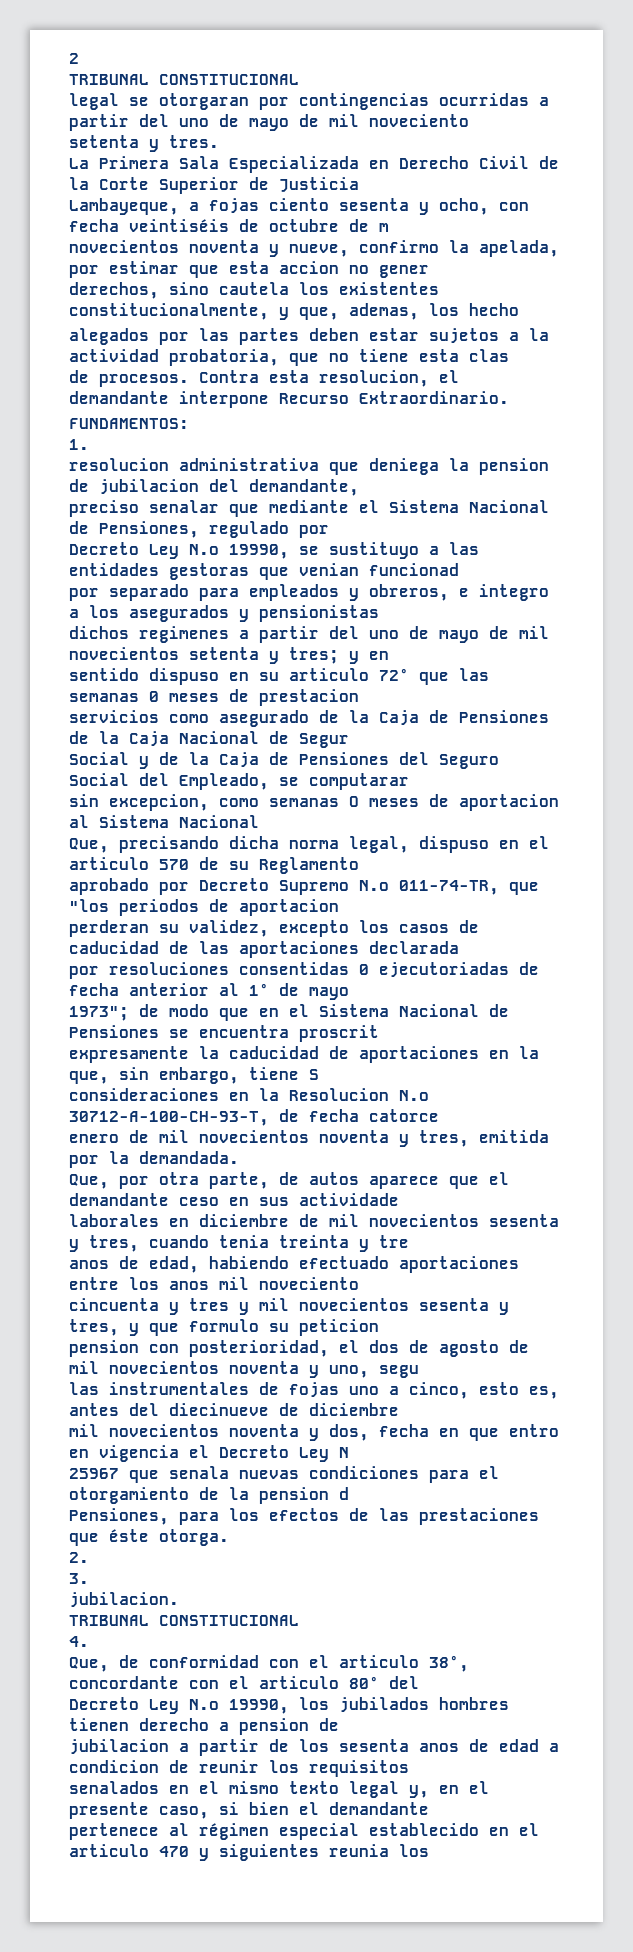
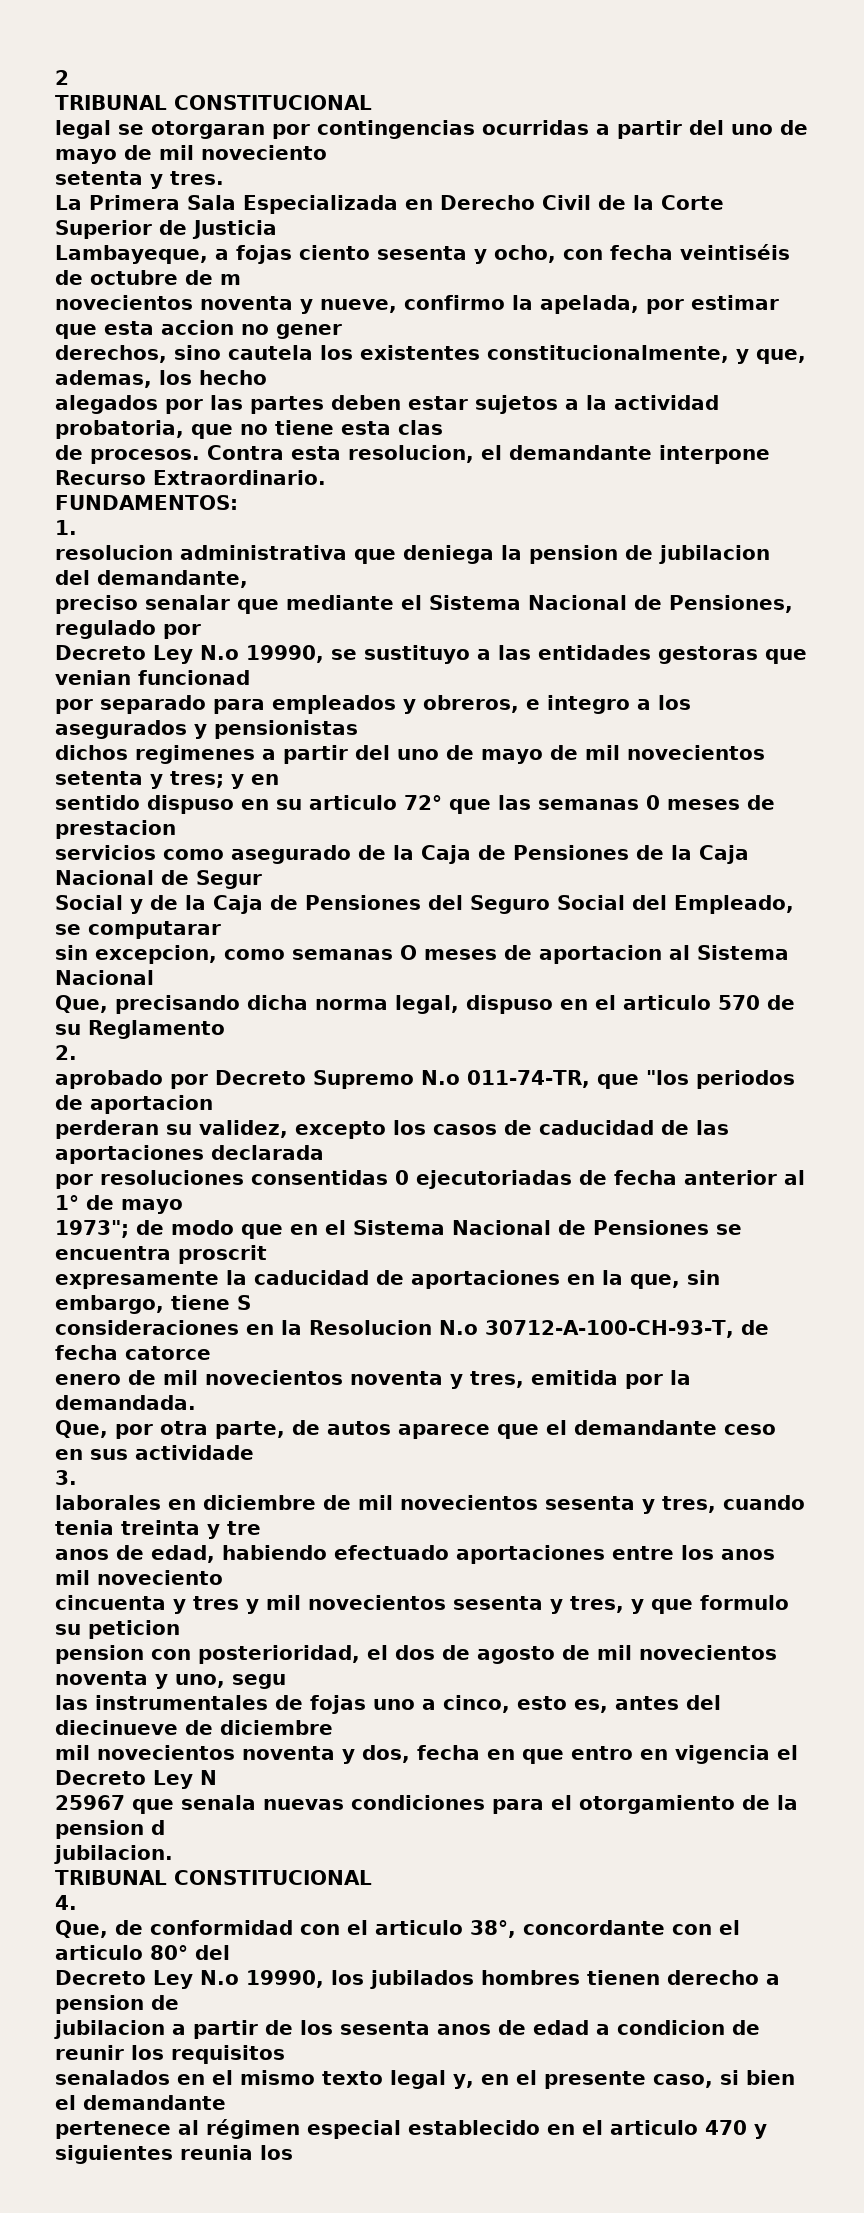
+ 2.
+ 3.
- Pensiones, para los efectos de las prestaciones que éste otorga.
- 2.
- 3.

